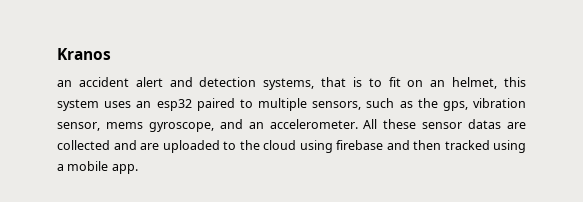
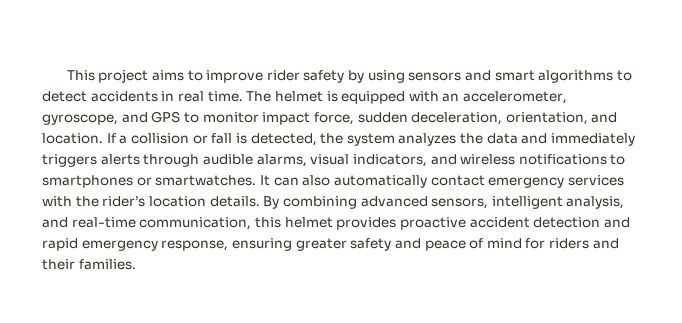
- Kranos
- an accident alert and detection systems, that is to fit on an helmet, this system uses an esp32 paired to multiple sensors, such as the gps, vibration sensor, mems gyroscope, and an accelerometer. All these sensor datas are collected and are uploaded to the cloud using firebase and then tracked using a mobile app.
+ This project aims to improve rider safety by using sensors and smart algorithms to detect accidents in real time. The helmet is equipped with an accelerometer, gyroscope, and GPS to monitor impact force, sudden deceleration, orientation, and location. If a collision or fall is detected, the system analyzes the data and immediately triggers alerts through audible alarms, visual indicators, and wireless notifications to smartphones or smartwatches. It can also automatically contact emergency services with the rider’s location details. By combining advanced sensors, intelligent analysis, and real-time communication, this helmet provides proactive accident detection and rapid emergency response, ensuring greater safety and peace of mind for riders and their families.

